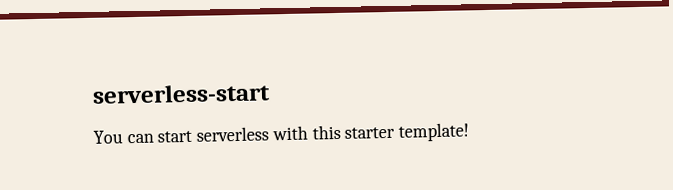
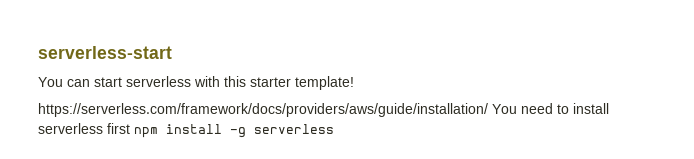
+ https://serverless.com/framework/docs/providers/aws/guide/installation/ You need to install serverless first npm install -g serverless

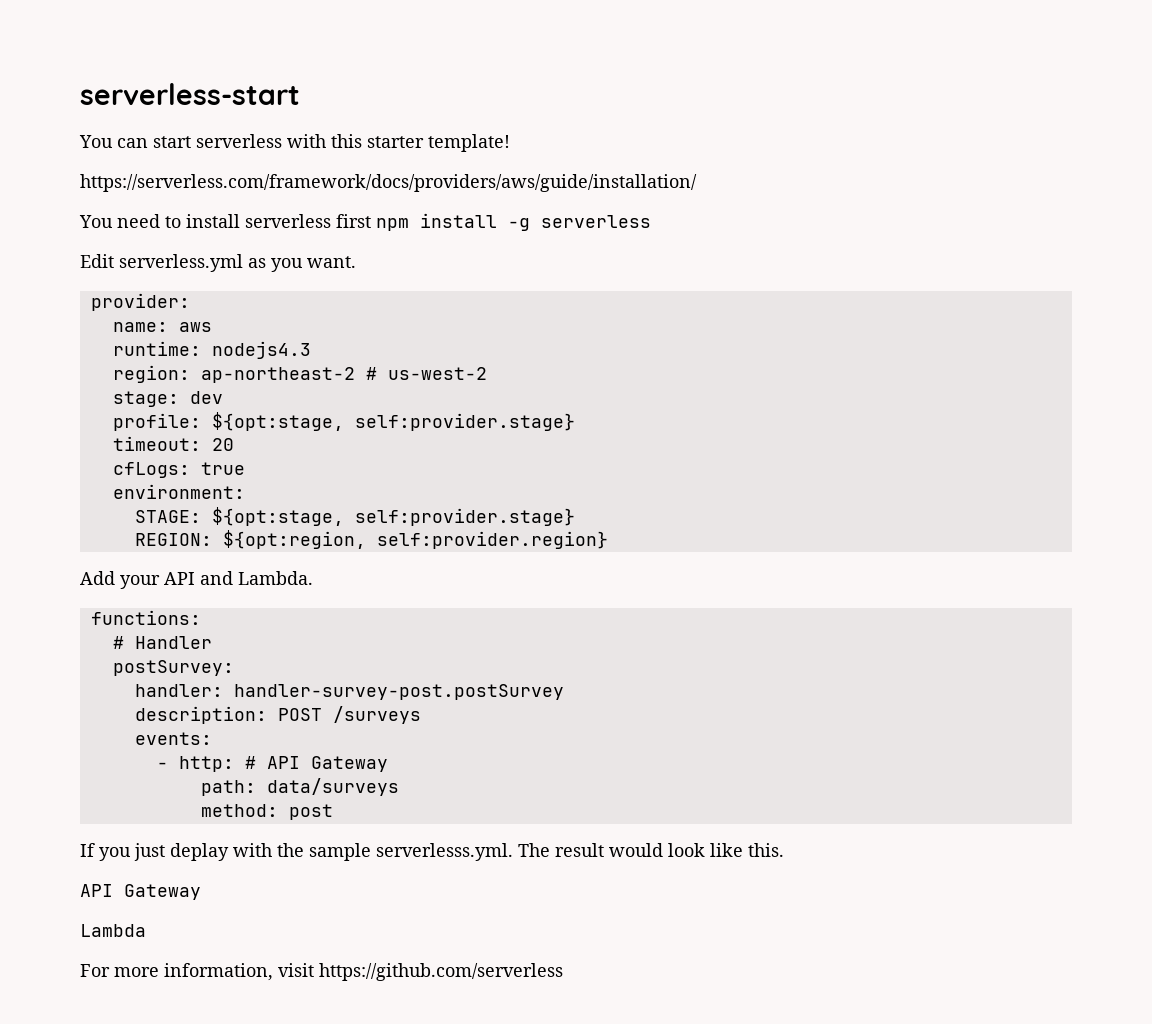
- https://serverless.com/framework/docs/providers/aws/guide/installation/ You need to install serverless first npm install -g serverless
+ https://serverless.com/framework/docs/providers/aws/guide/installation/
+ You need to install serverless first npm install -g serverless
+ Edit serverless.yml as you want.
+ provider:
+ name: aws
+ runtime: nodejs4.3
+ region: ap-northeast-2 # us-west-2
+ stage: dev
+ profile: ${opt:stage, self:provider.stage}
+ timeout: 20
+ cfLogs: true
+ environment:
+ STAGE: ${opt:stage, self:provider.stage}
+ REGION: ${opt:region, self:provider.region}
+ Add your API and Lambda.
+ functions:
+ # Handler
+ postSurvey:
+ handler: handler-survey-post.postSurvey
+ description: POST /surveys
+ events:
+ - http: # API Gateway
+ path: data/surveys
+ method: post
+ If you just deplay with the sample serverlesss.yml. The result would look like this.
+ API Gateway
+ Lambda
+ For more information, visit https://github.com/serverless

